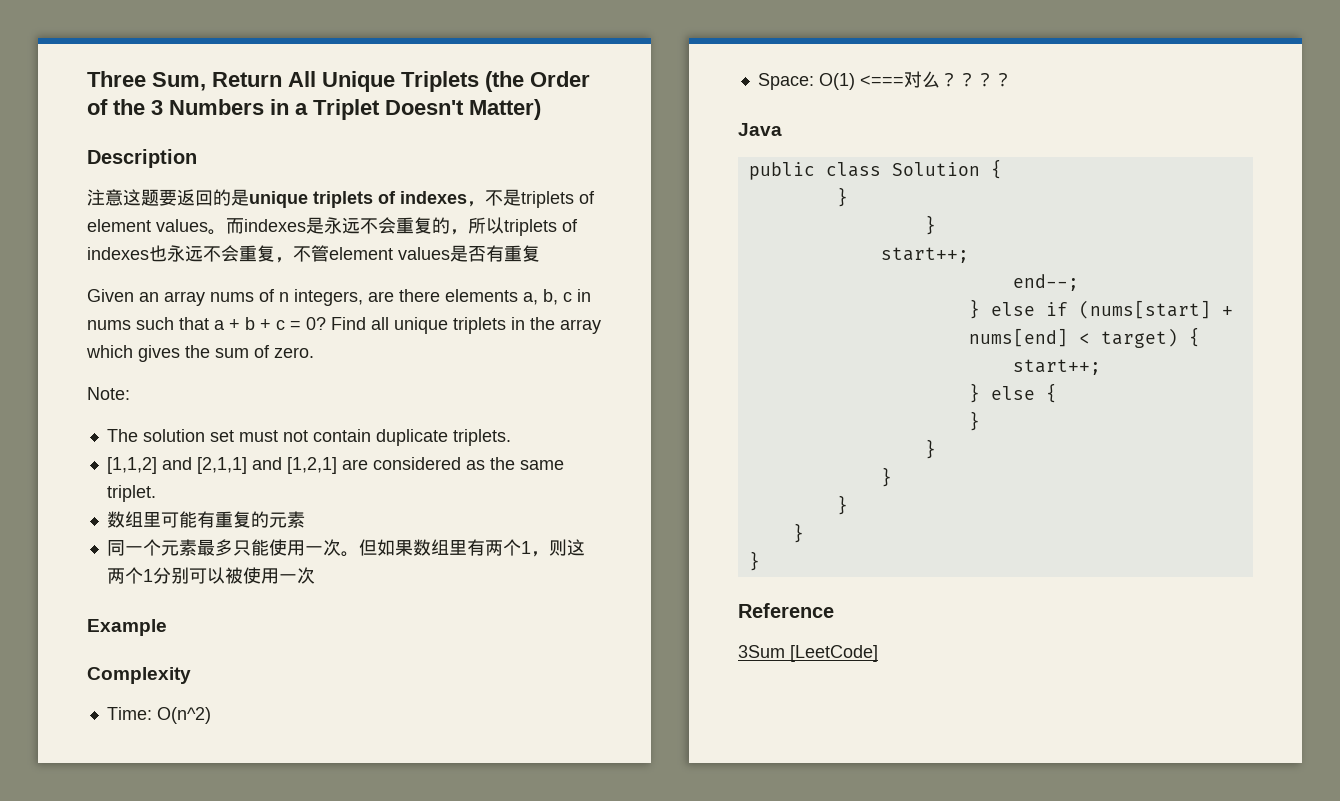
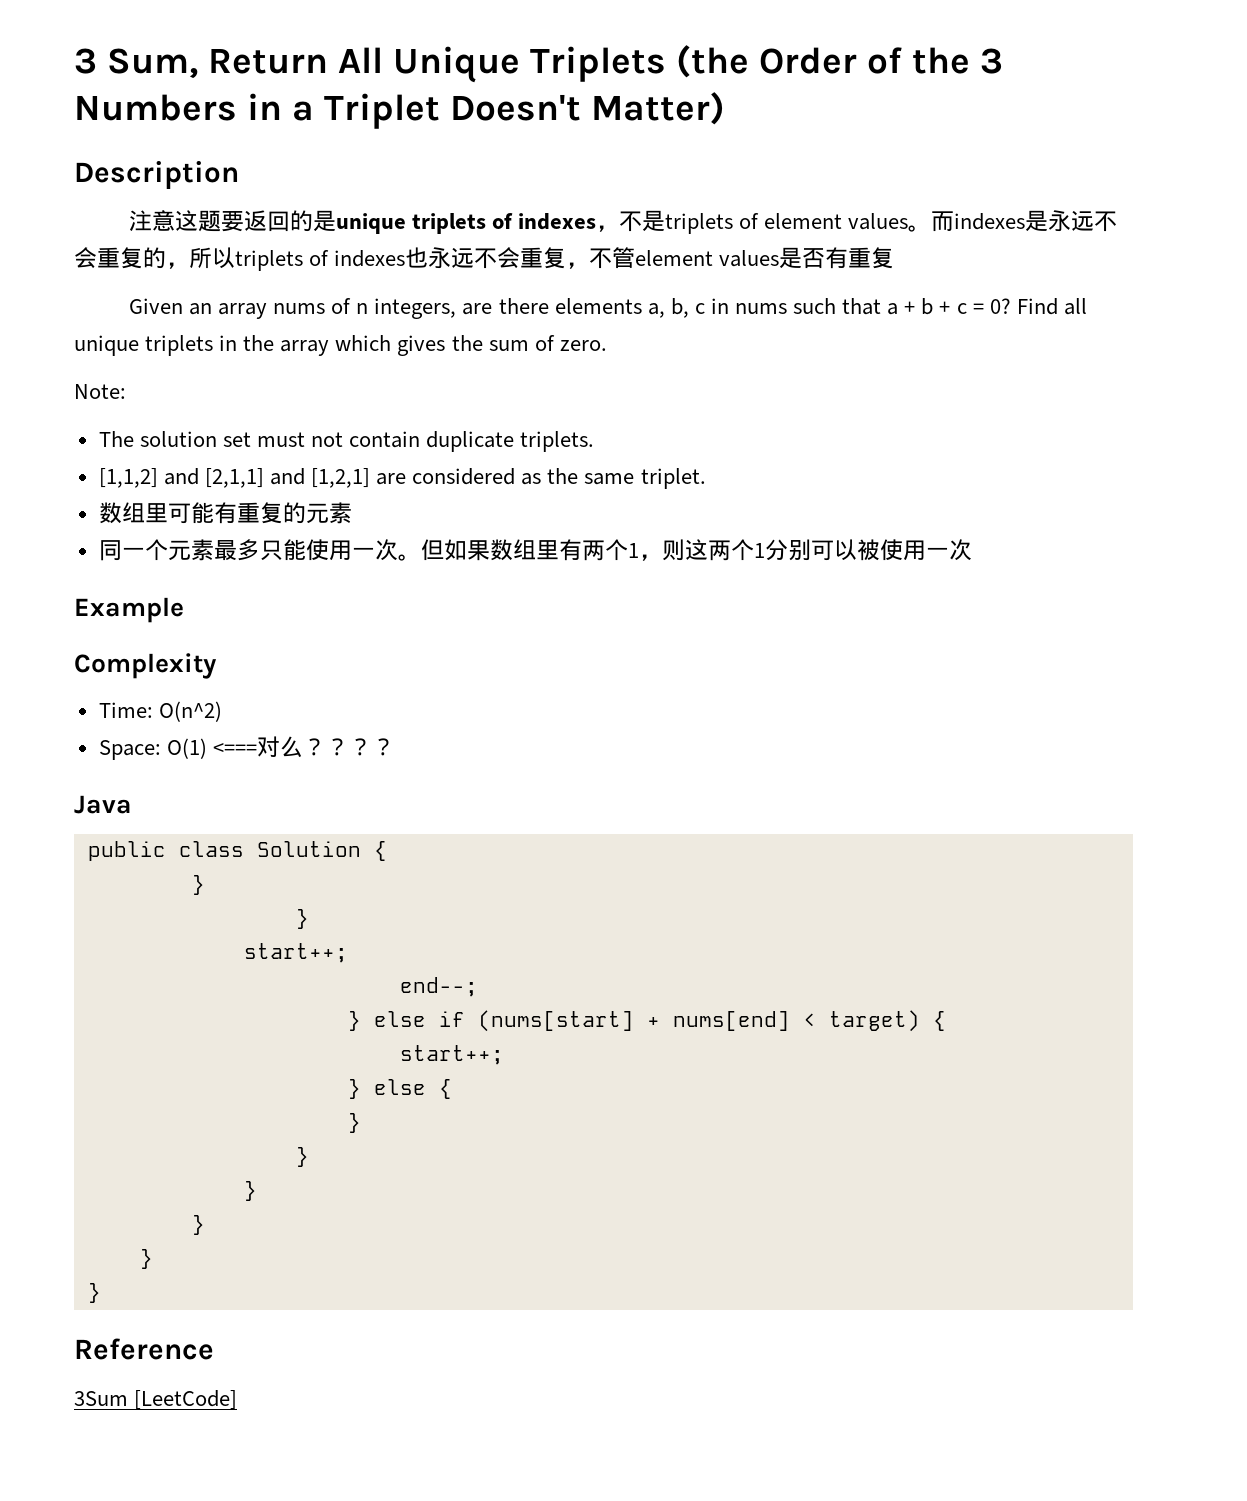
- Three Sum, Return All Unique Triplets (the Order of the 3 Numbers in a Triplet Doesn't Matter)
+ 3 Sum, Return All Unique Triplets (the Order of the 3 Numbers in a Triplet Doesn't Matter)

